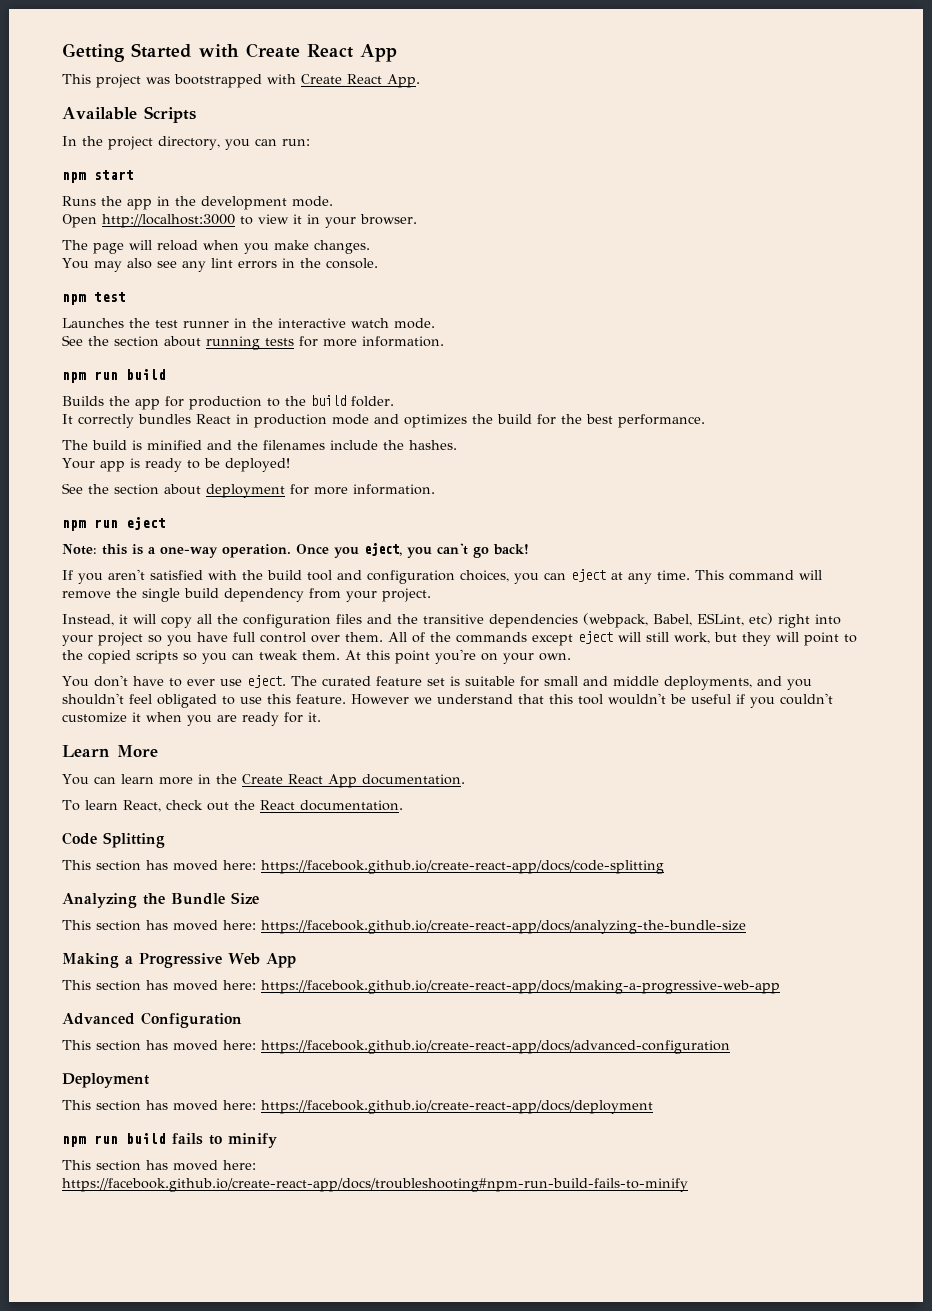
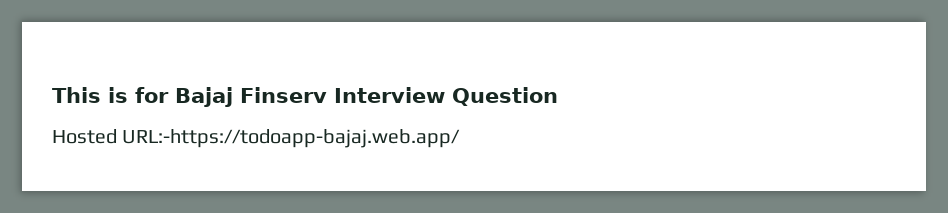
- Getting Started with Create React App
- This project was bootstrapped with Create React App.
- Available Scripts
- In the project directory, you can run:
- npm start
- Runs the app in the development mode.
- Open http://localhost:3000 to view it in your browser.
- The page will reload when you make changes.
- You may also see any lint errors in the console.
- npm test
- Launches the test runner in the interactive watch mode.
- See the section about running tests for more information.
- npm run build
- Builds the app for production to the build folder.
- It correctly bundles React in production mode and optimizes the build for the best performance.
- The build is minified and the filenames include the hashes.
- Your app is ready to be deployed!
- See the section about deployment for more information.
- npm run eject
- Note: this is a one-way operation. Once you eject, you can't go back!
- If you aren't satisfied with the build tool and configuration choices, you can eject at any time. This command will remove the single build dependency from your project.
- Instead, it will copy all the configuration files and the transitive dependencies (webpack, Babel, ESLint, etc) right into your project so you have full control over them. All of the commands except eject will still work, but they will point to the copied scripts so you can tweak them. At this point you're on your own.
- You don't have to ever use eject. The curated feature set is suitable for small and middle deployments, and you shouldn't feel obligated to use this feature. However we understand that this tool wouldn't be useful if you couldn't customize it when you are ready for it.
- Learn More
- You can learn more in the Create React App documentation.
- To learn React, check out the React documentation.
- Code Splitting
- This section has moved here: https://facebook.github.io/create-react-app/docs/code-splitting
- Analyzing the Bundle Size
- This section has moved here: https://facebook.github.io/create-react-app/docs/analyzing-the-bundle-size
- Making a Progressive Web App
- This section has moved here: https://facebook.github.io/create-react-app/docs/making-a-progressive-web-app
- Advanced Configuration
- This section has moved here: https://facebook.github.io/create-react-app/docs/advanced-configuration
- Deployment
- This section has moved here: https://facebook.github.io/create-react-app/docs/deployment
- npm run build fails to minify
- This section has moved here: https://facebook.github.io/create-react-app/docs/troubleshooting#npm-run-build-fails-to-minify
+ This is for Bajaj Finserv Interview Question
+ Hosted URL:-https://todoapp-bajaj.web.app/

